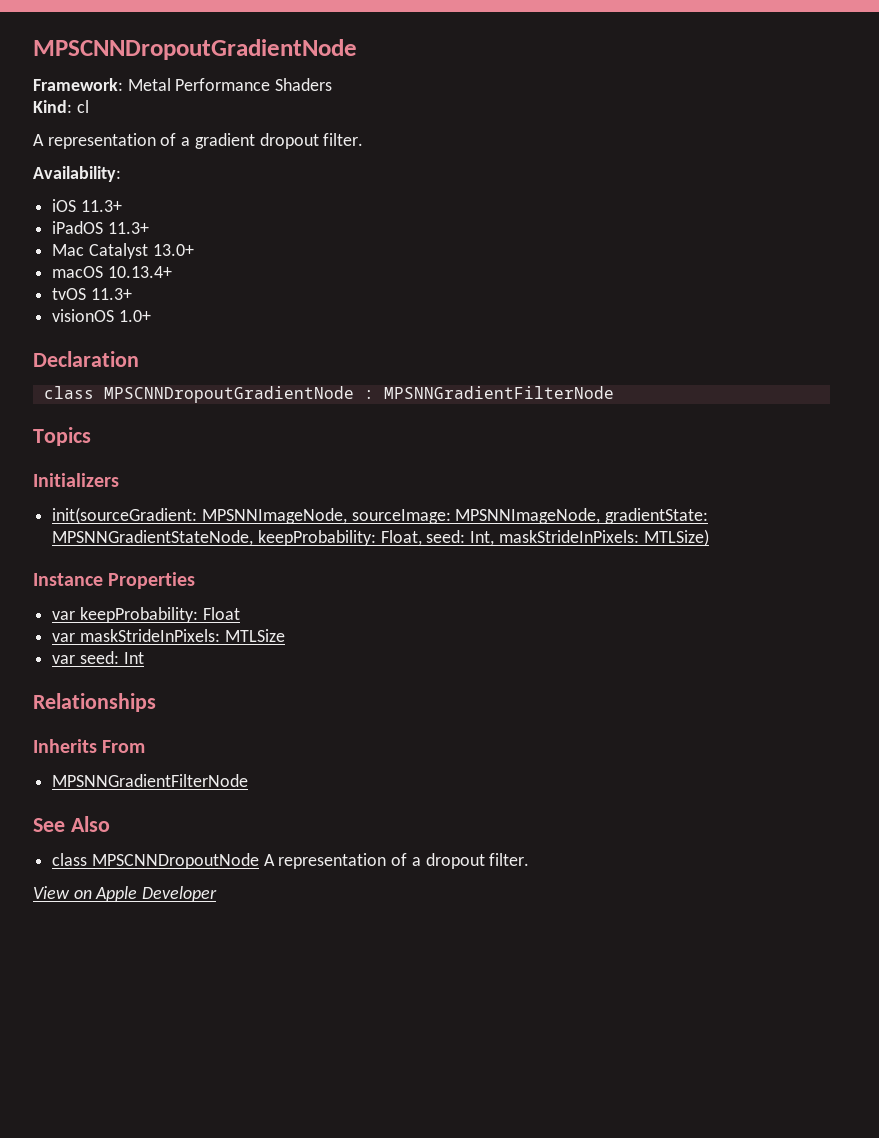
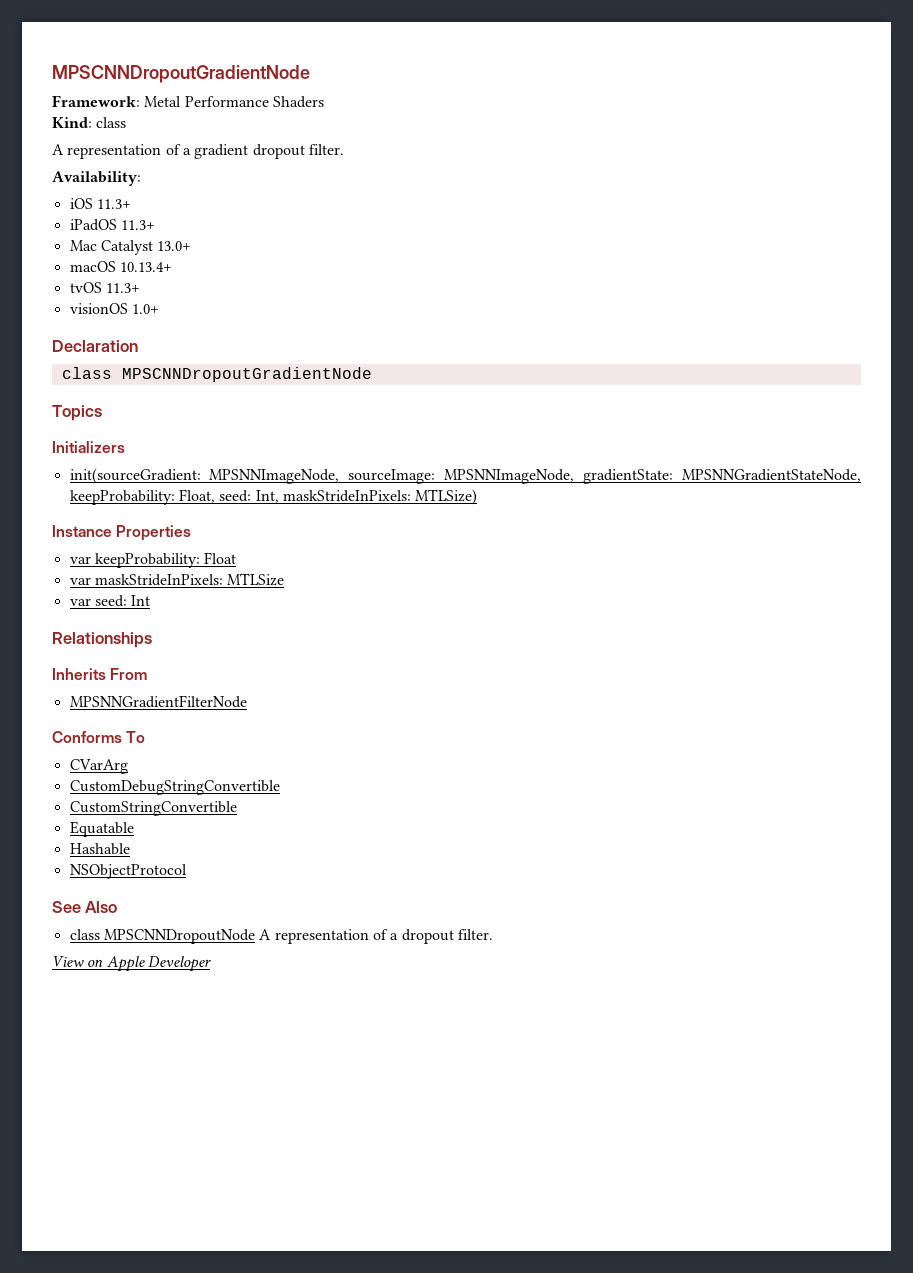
- Kind: cl
+ Kind: class
- class MPSCNNDropoutGradientNode : MPSNNGradientFilterNode
+ class MPSCNNDropoutGradientNode
+ Conforms To
+ CVarArg
+ CustomDebugStringConvertible
+ CustomStringConvertible
+ Equatable
+ Hashable
+ NSObjectProtocol

